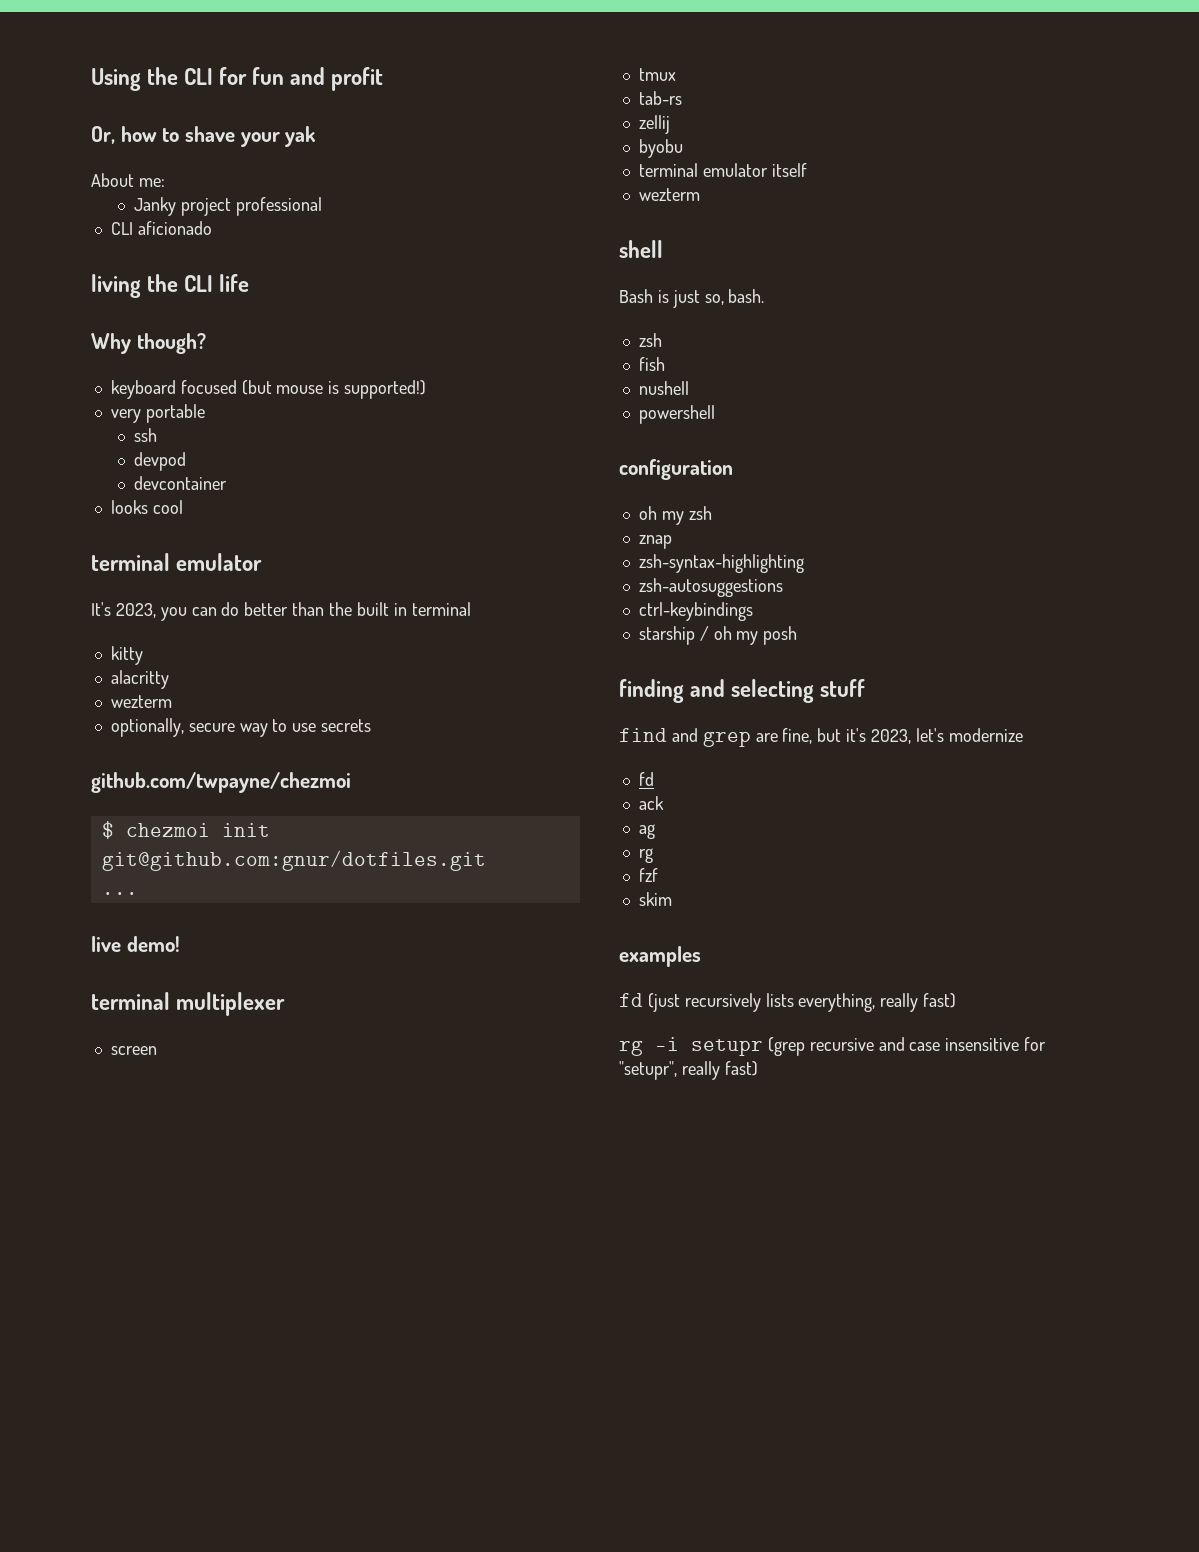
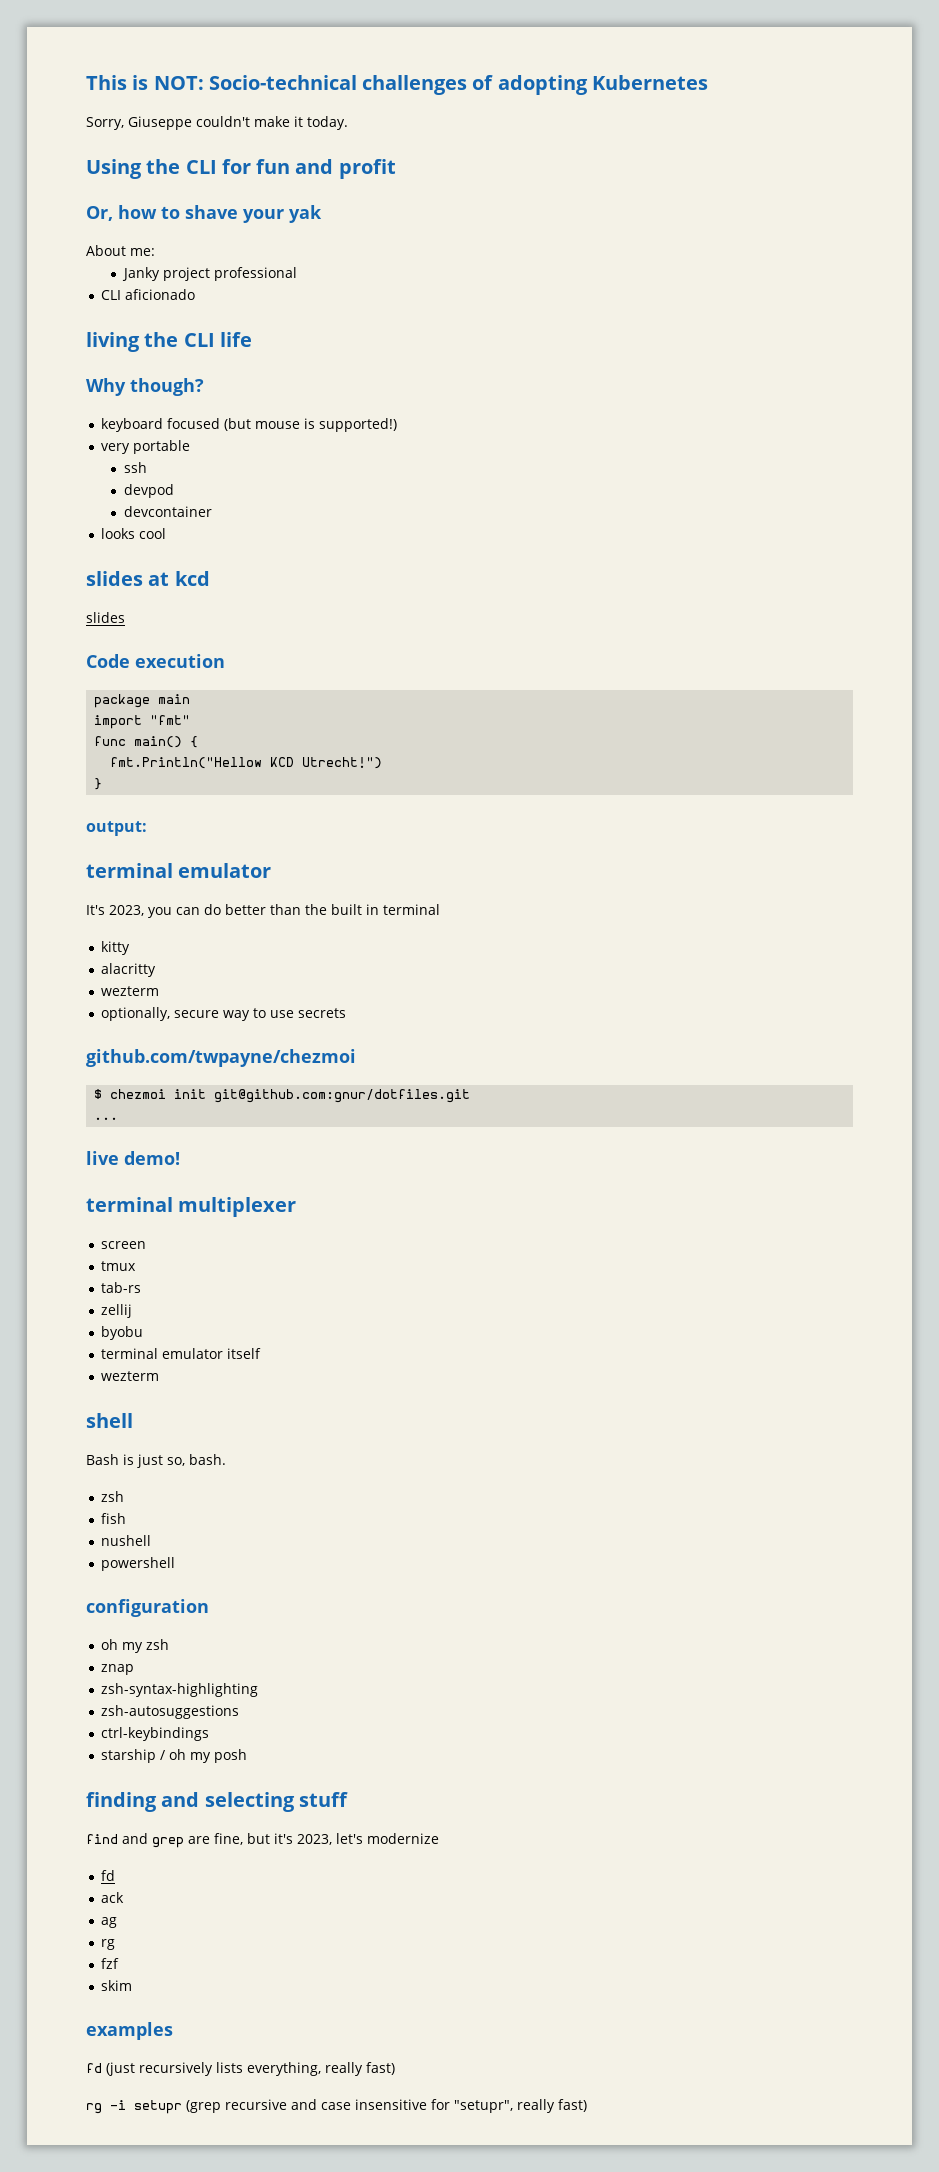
+ This is NOT: Socio-technical challenges of adopting Kubernetes
+ Sorry, Giuseppe couldn't make it today.
+ slides at kcd
+ slides
+ Code execution
+ package main
+ import "fmt"
+ func main() {
+ fmt.Println("Hellow KCD Utrecht!")
+ }
+ output:

